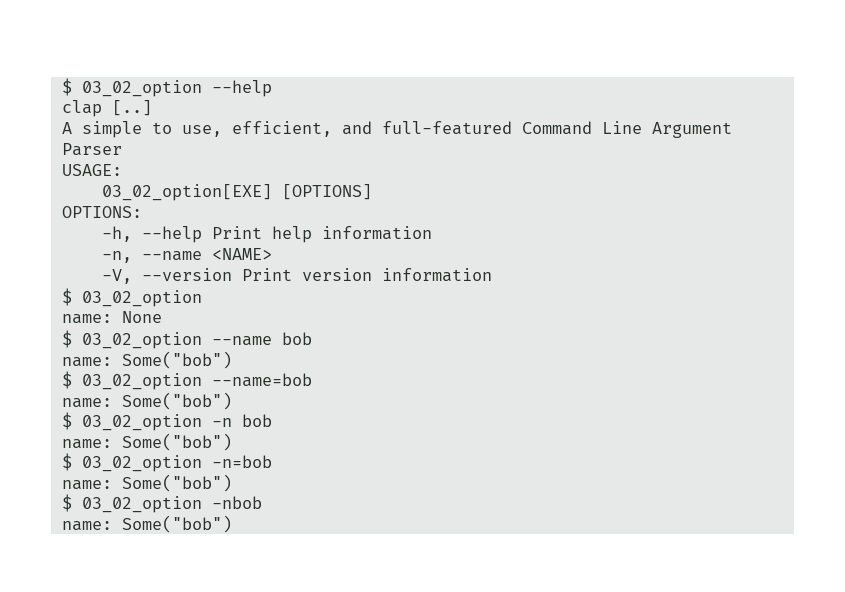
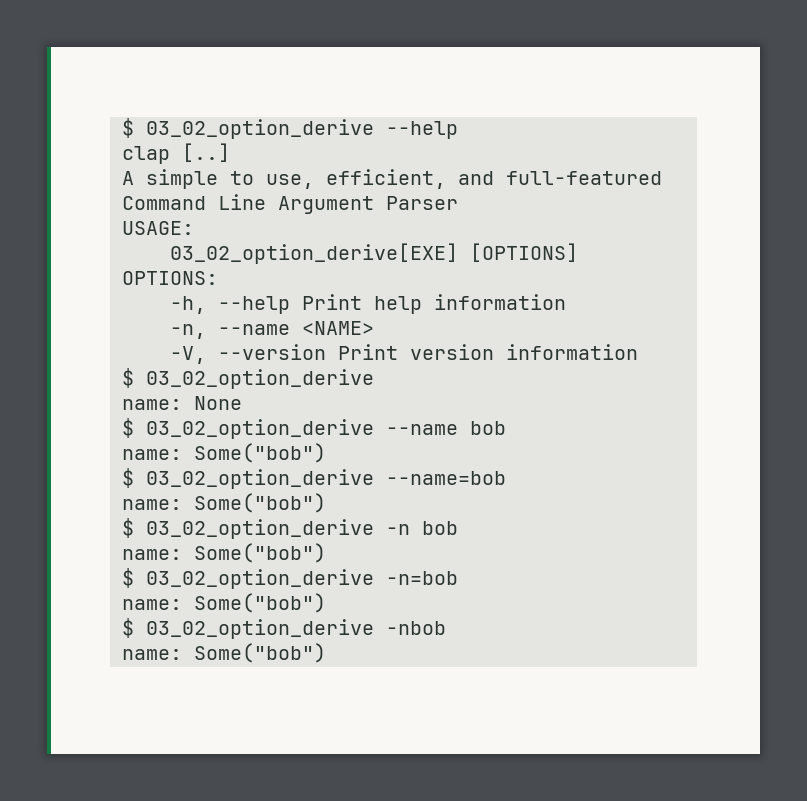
- $ 03_02_option --help
+ $ 03_02_option_derive --help
- 03_02_option[EXE] [OPTIONS]
+ 03_02_option_derive[EXE] [OPTIONS]
  -V, --version Print version information
- $ 03_02_option
+ $ 03_02_option_derive
- $ 03_02_option --name bob
+ $ 03_02_option_derive --name bob
- $ 03_02_option --name=bob
+ $ 03_02_option_derive --name=bob
- $ 03_02_option -n bob
+ $ 03_02_option_derive -n bob
- $ 03_02_option -n=bob
+ $ 03_02_option_derive -n=bob
- $ 03_02_option -nbob
+ $ 03_02_option_derive -nbob

